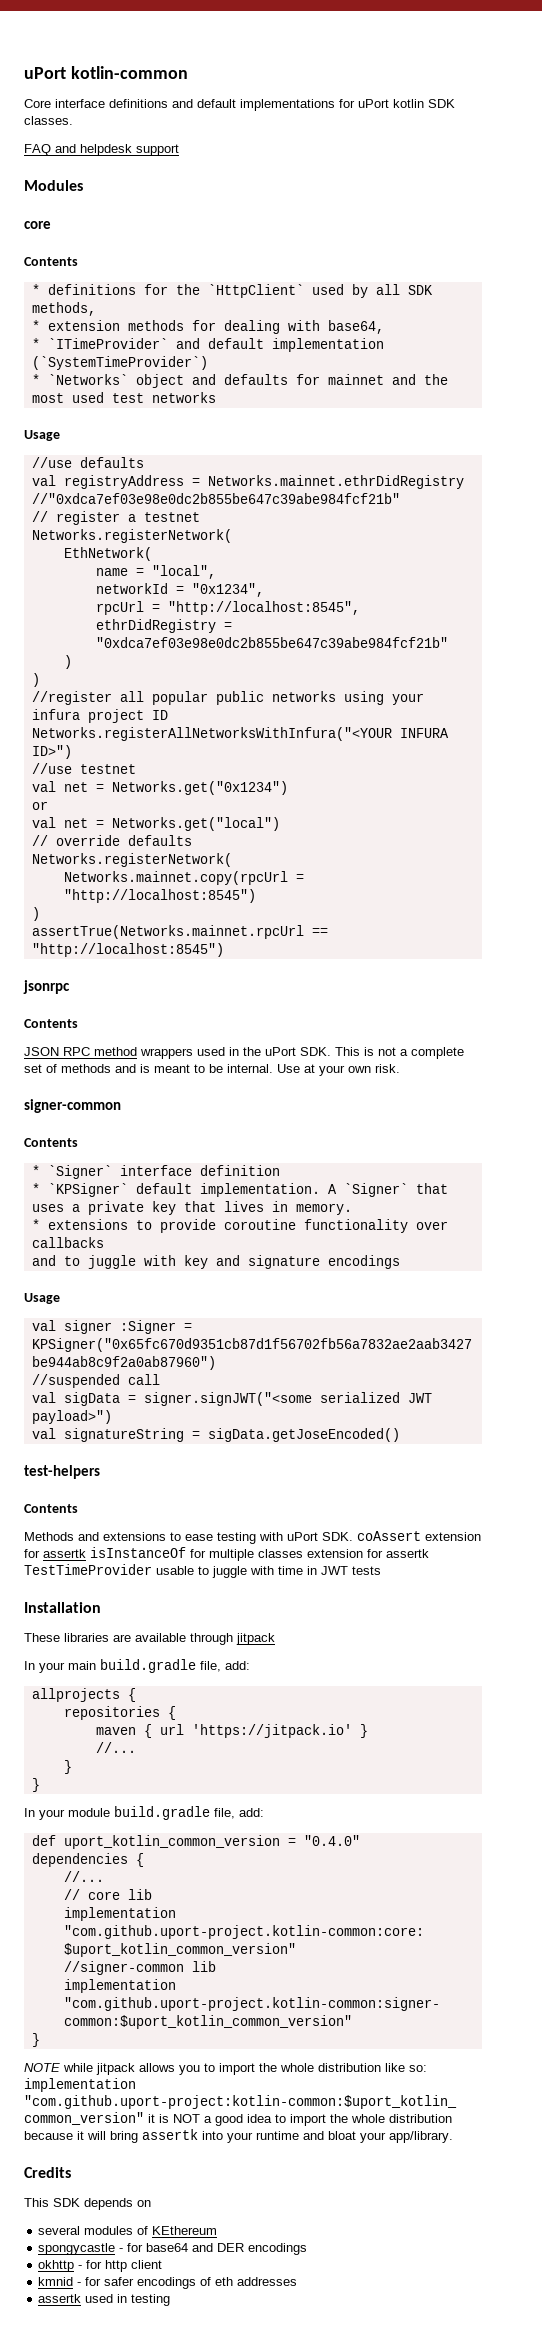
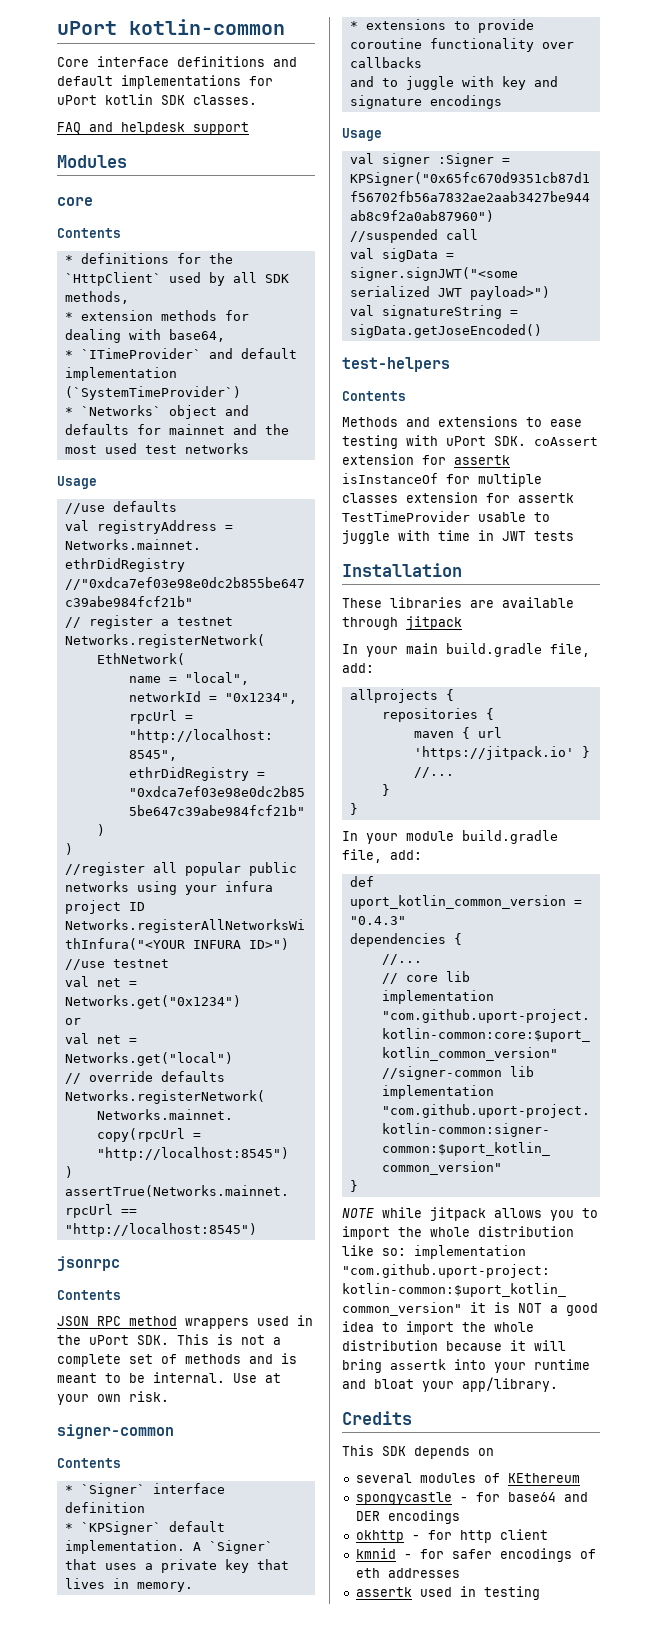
- def uport_kotlin_common_version = "0.4.0"
+ def uport_kotlin_common_version = "0.4.3"

